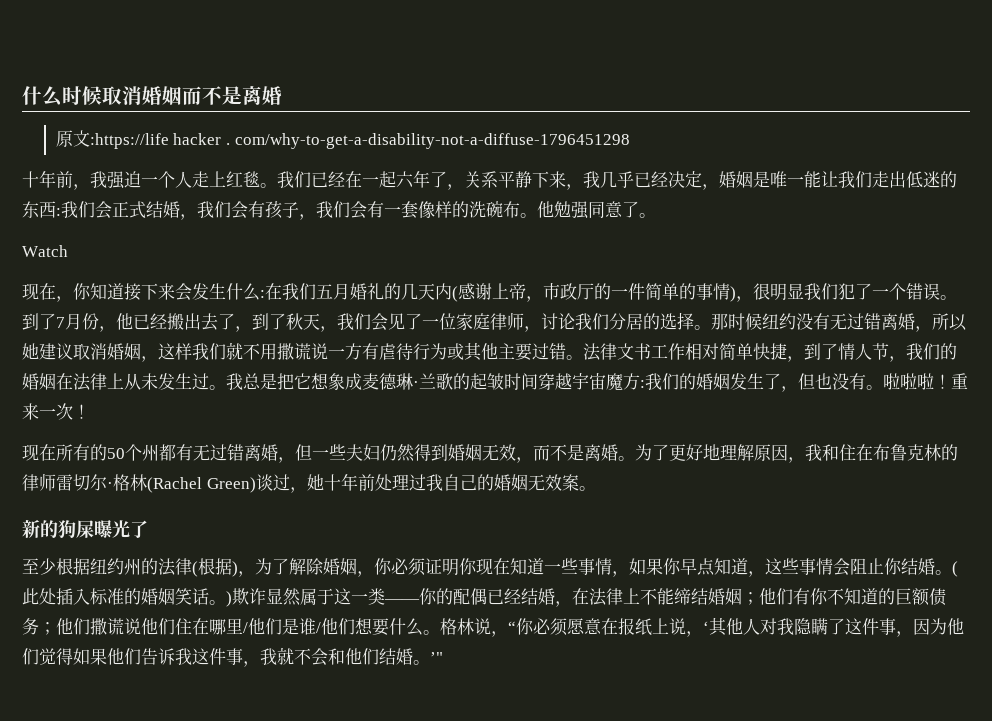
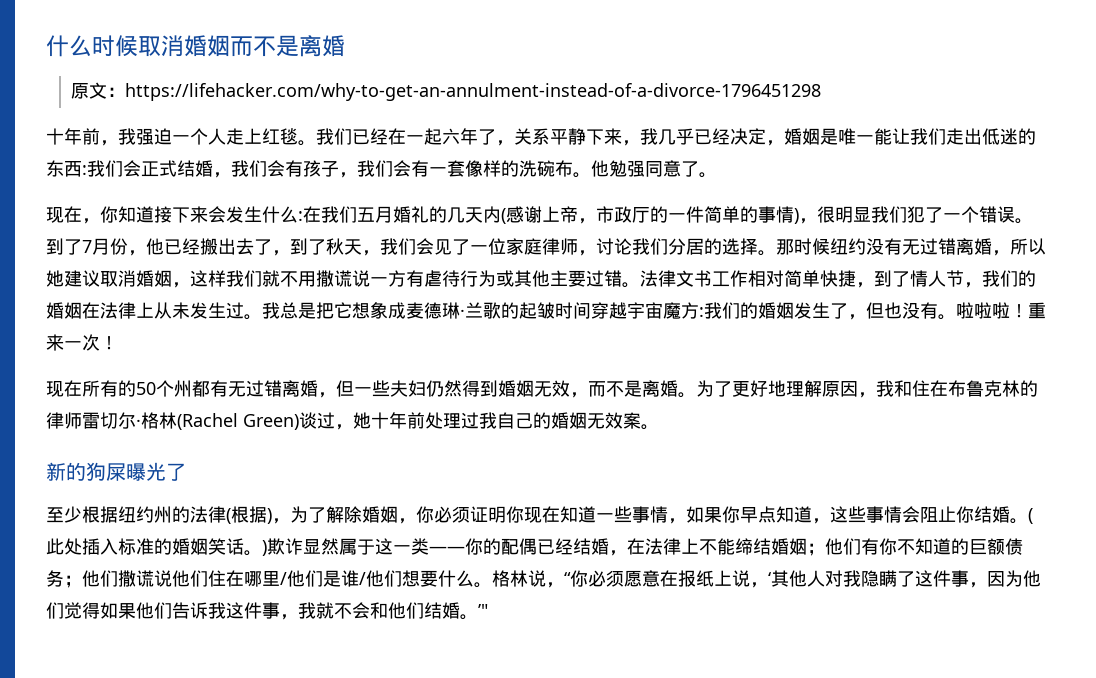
- 原文:https://life hacker . com/why-to-get-a-disability-not-a-diffuse-1796451298
+ 原文：https://lifehacker.com/why-to-get-an-annulment-instead-of-a-divorce-1796451298
- Watch

